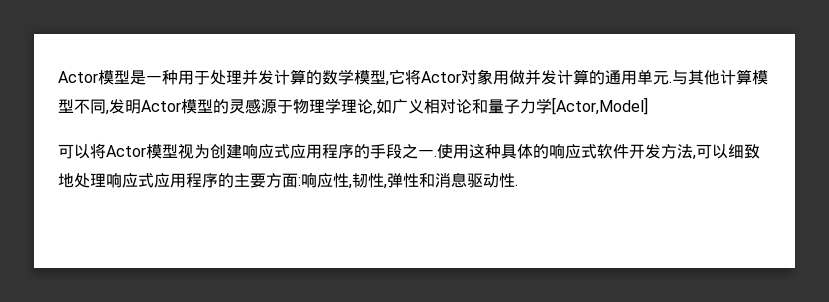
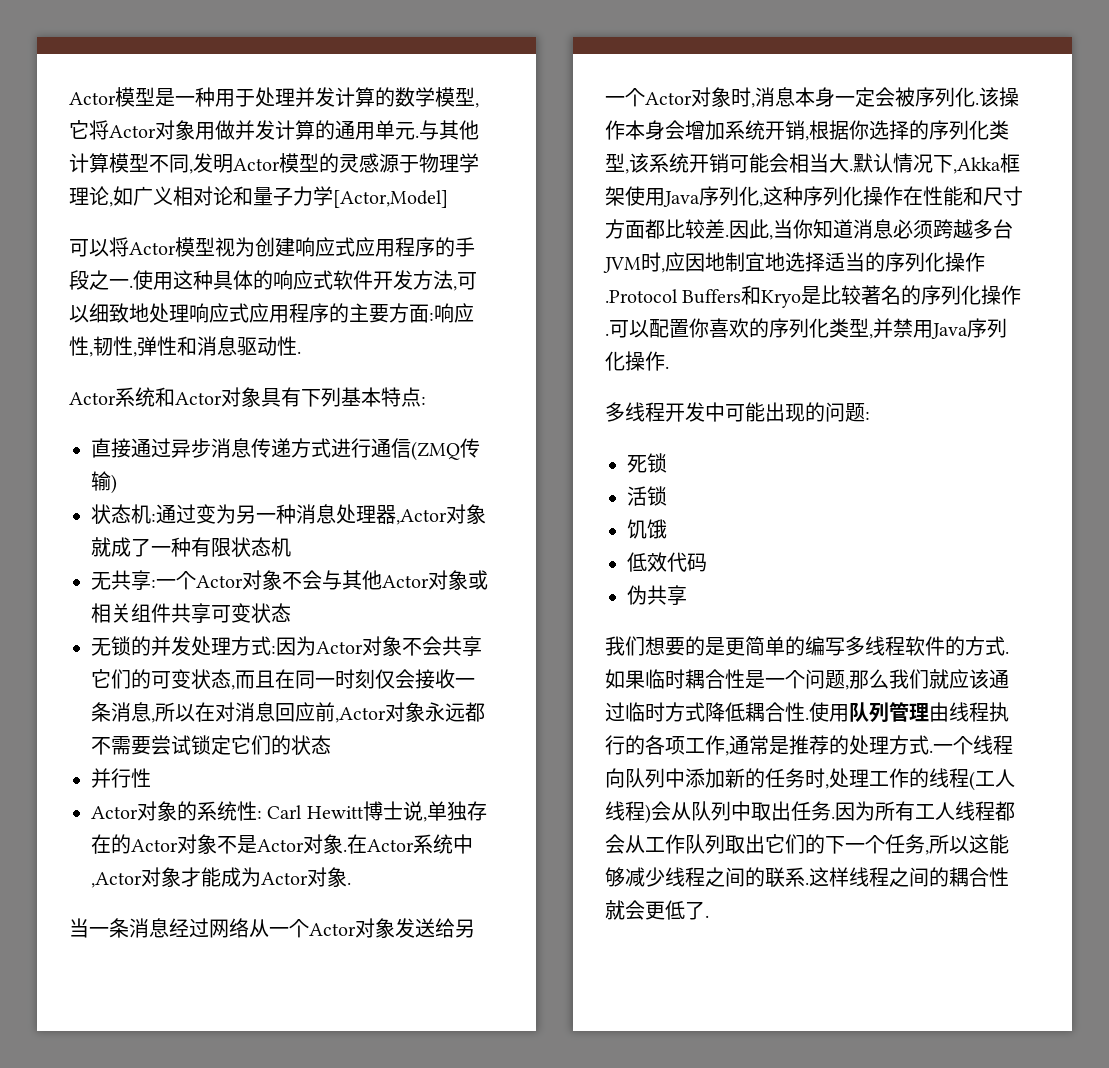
+ Actor系统和Actor对象具有下列基本特点:
+ 直接通过异步消息传递方式进行通信(ZMQ传输)
+ 状态机:通过变为另一种消息处理器,Actor对象就成了一种有限状态机
+ 无共享:一个Actor对象不会与其他Actor对象或相关组件共享可变状态
+ 无锁的并发处理方式:因为Actor对象不会共享它们的可变状态,而且在同一时刻仅会接收一条消息,所以在对消息回应前,Actor对象永远都不需要尝试锁定它们的状态
+ 并行性
+ Actor对象的系统性: Carl Hewitt博士说,单独存在的Actor对象不是Actor对象.在Actor系统中,Actor对象才能成为Actor对象.
+ 当一条消息经过网络从一个Actor对象发送给另一个Actor对象时,消息本身一定会被序列化.该操作本身会增加系统开销,根据你选择的序列化类型,该系统开销可能会相当大.默认情况下,Akka框架使用Java序列化,这种序列化操作在性能和尺寸方面都比较差.因此,当你知道消息必须跨越多台JVM时,应因地制宜地选择适当的序列化操作.Protocol Buffers和Kryo是比较著名的序列化操作.可以配置你喜欢的序列化类型,并禁用Java序列化操作.
+ 多线程开发中可能出现的问题:
+ 死锁
+ 活锁
+ 饥饿
+ 低效代码
+ 伪共享
+ 我们想要的是更简单的编写多线程软件的方式.如果临时耦合性是一个问题,那么我们就应该通过临时方式降低耦合性.使用队列管理由线程执行的各项工作,通常是推荐的处理方式.一个线程向队列中添加新的任务时,处理工作的线程(工人线程)会从队列中取出任务.因为所有工人线程都会从工作队列取出它们的下一个任务,所以这能够减少线程之间的联系.这样线程之间的耦合性就会更低了.

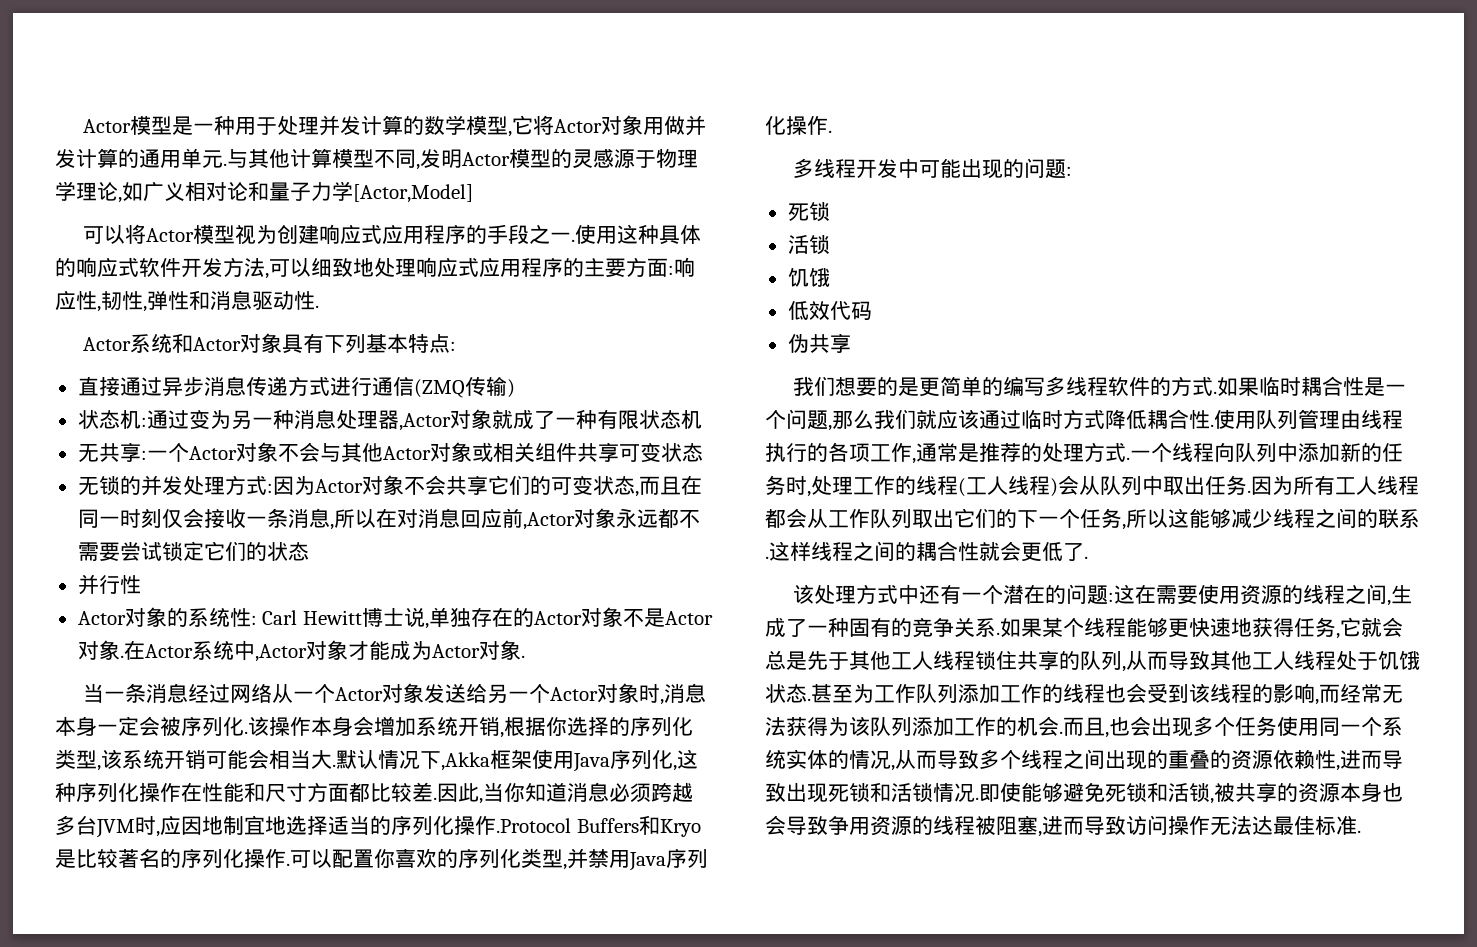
+ 该处理方式中还有一个潜在的问题:这在需要使用资源的线程之间,生成了一种固有的竞争关系.如果某个线程能够更快速地获得任务,它就会总是先于其他工人线程锁住共享的队列,从而导致其他工人线程处于饥饿状态.甚至为工作队列添加工作的线程也会受到该线程的影响,而经常无法获得为该队列添加工作的机会.而且,也会出现多个任务使用同一个系统实体的情况,从而导致多个线程之间出现的重叠的资源依赖性,进而导致出现死锁和活锁情况.即使能够避免死锁和活锁,被共享的资源本身也会导致争用资源的线程被阻塞,进而导致访问操作无法达最佳标准.

